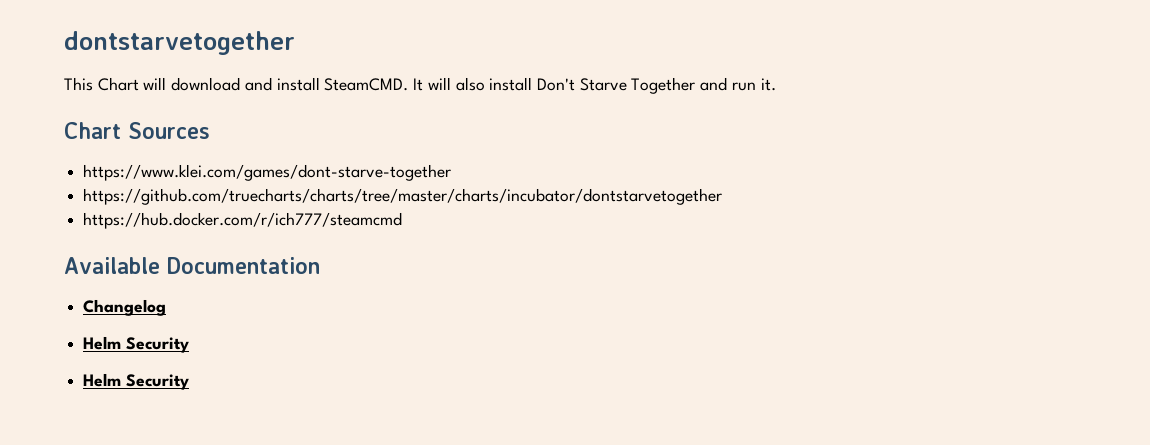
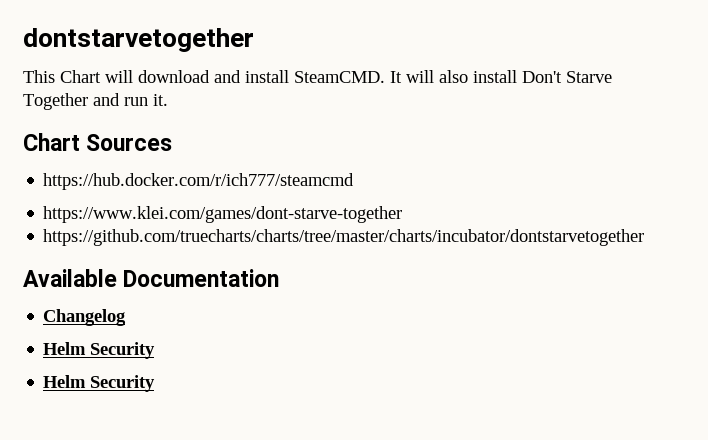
+ https://hub.docker.com/r/ich777/steamcmd
- https://hub.docker.com/r/ich777/steamcmd

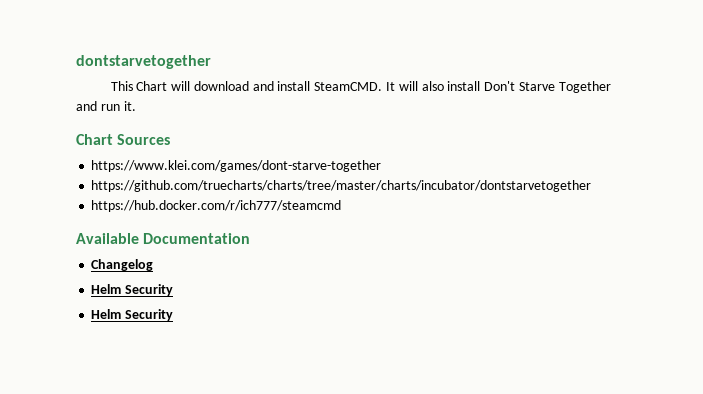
- https://hub.docker.com/r/ich777/steamcmd
+ https://hub.docker.com/r/ich777/steamcmd

